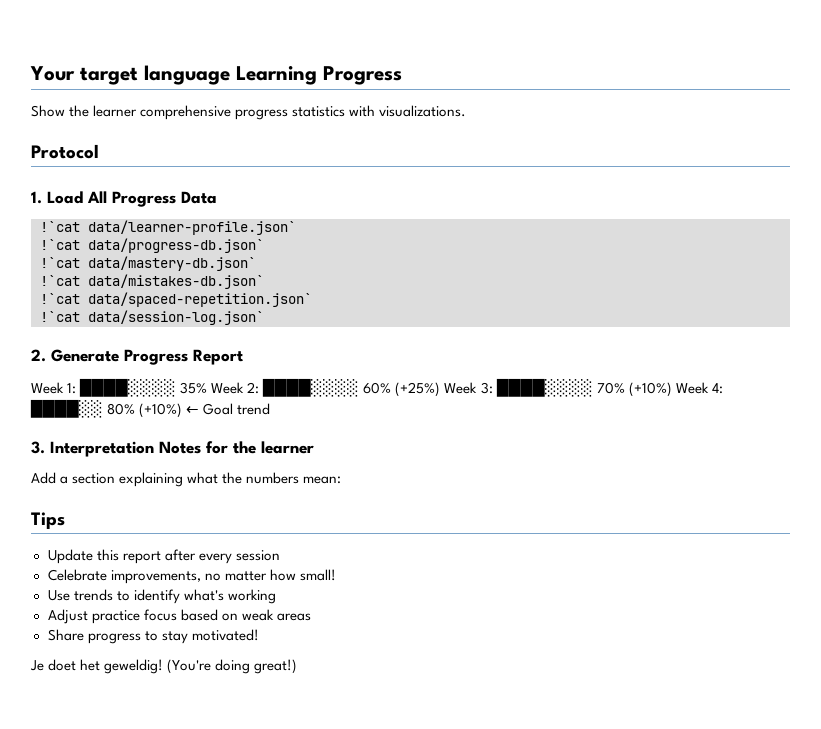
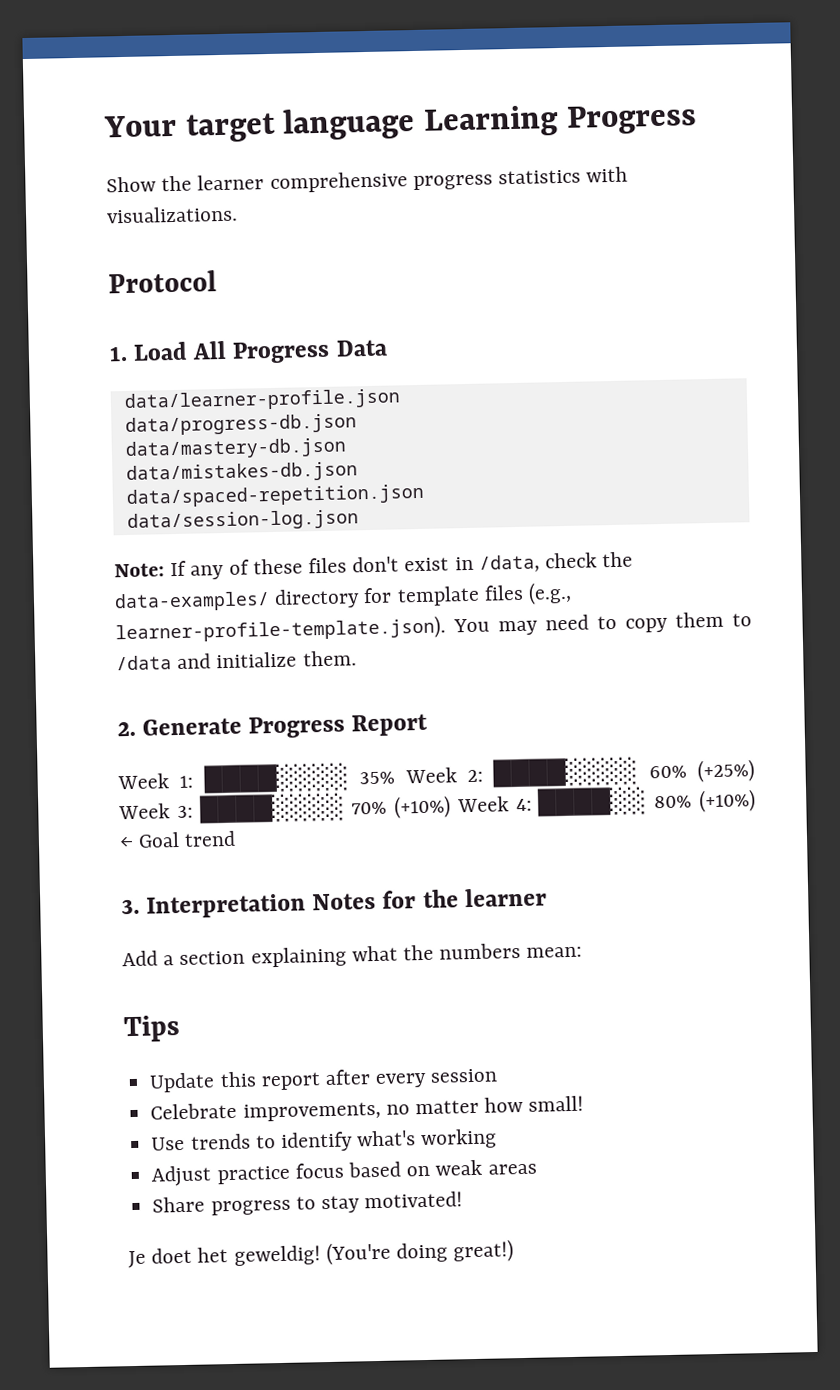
- !`cat data/learner-profile.json`
- !`cat data/progress-db.json`
- !`cat data/mastery-db.json`
- !`cat data/mistakes-db.json`
- !`cat data/spaced-repetition.json`
- !`cat data/session-log.json`
+ data/learner-profile.json
+ data/progress-db.json
+ data/mastery-db.json
+ data/mistakes-db.json
+ data/spaced-repetition.json
+ data/session-log.json
+ Note: If any of these files don't exist in /data, check the data-examples/ directory for template files (e.g., learner-profile-template.json). You may need to copy them to /data and initialize them.

